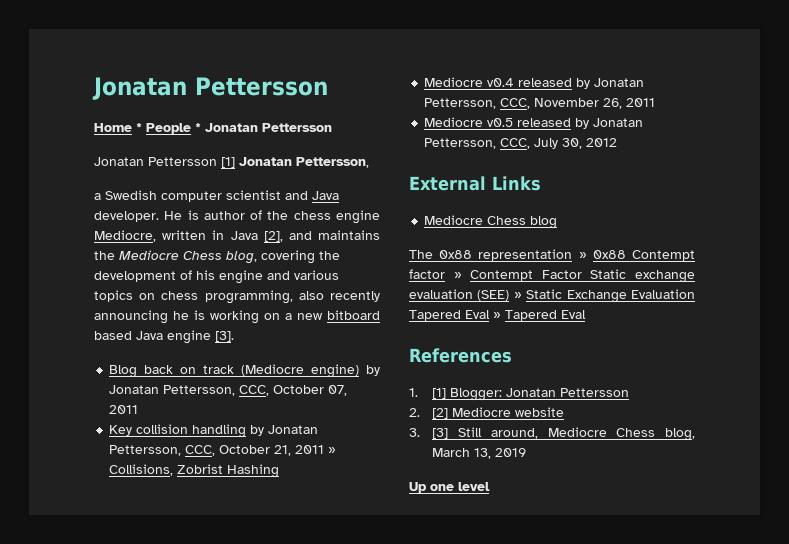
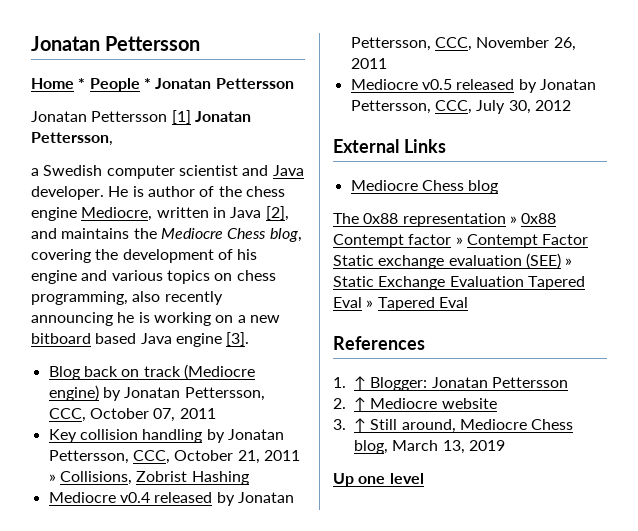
- 1. [1] Blogger: Jonatan Pettersson
+ 1. ↑ Blogger: Jonatan Pettersson
- 2. [2] Mediocre website
+ 2. ↑ Mediocre website
- 3. [3] Still around, Mediocre Chess blog, March 13, 2019
+ 3. ↑ Still around, Mediocre Chess blog, March 13, 2019

